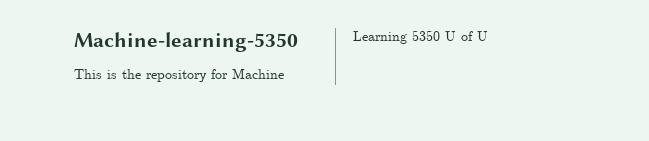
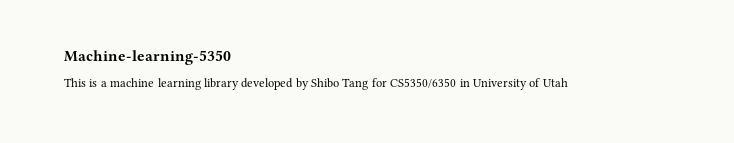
- This is the repository for Machine Learning 5350 U of U
+ This is a machine learning library developed by Shibo Tang for CS5350/6350 in University of Utah

